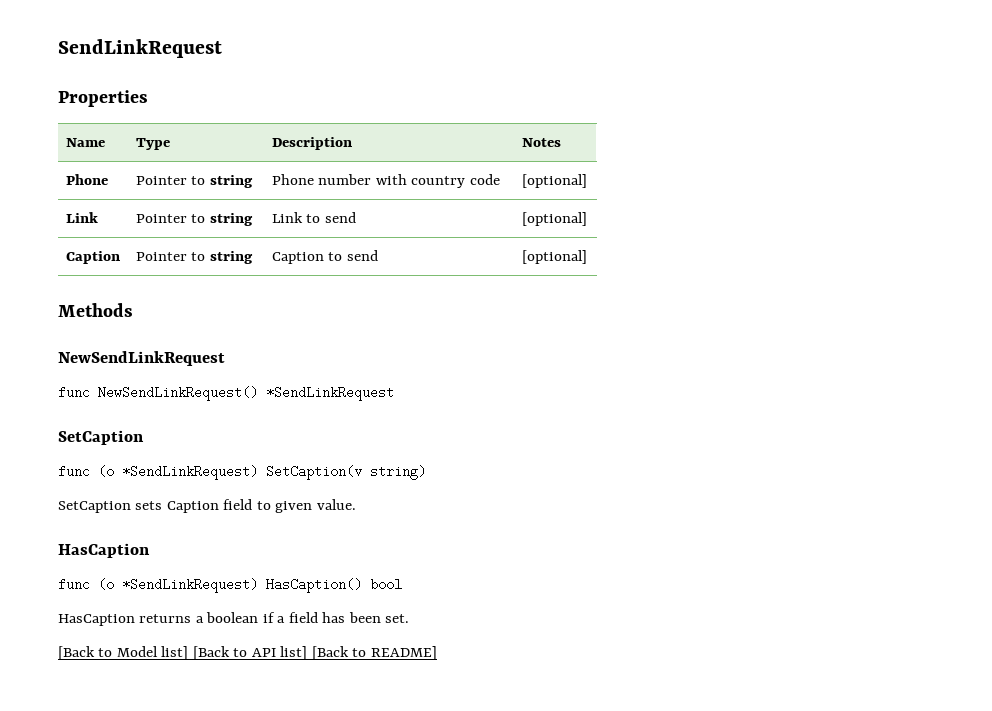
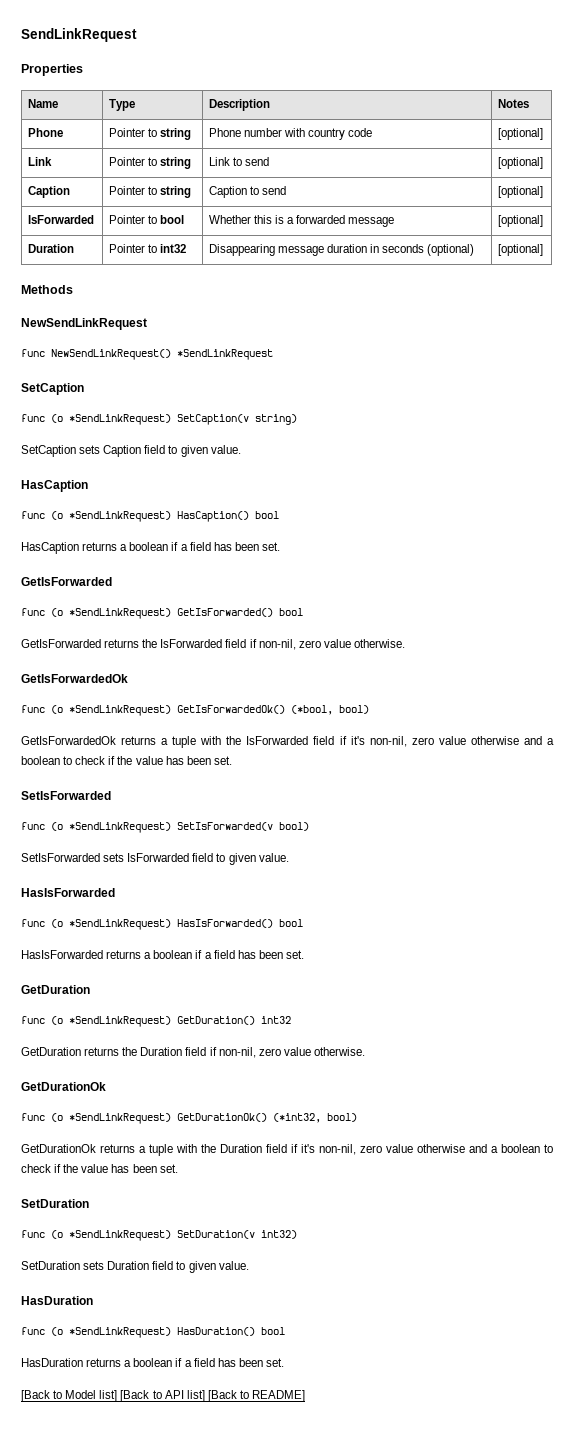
+ IsForwarded | Pointer to bool | Whether this is a forwarded message | [optional]
+ Duration | Pointer to int32 | Disappearing message duration in seconds (optional) | [optional]
  HasCaption returns a boolean if a field has been set.
+ GetIsForwarded
+ func (o *SendLinkRequest) GetIsForwarded() bool
+ GetIsForwarded returns the IsForwarded field if non-nil, zero value otherwise.
+ GetIsForwardedOk
+ func (o *SendLinkRequest) GetIsForwardedOk() (*bool, bool)
+ GetIsForwardedOk returns a tuple with the IsForwarded field if it's non-nil, zero value otherwise and a boolean to check if the value has been set.
+ SetIsForwarded
+ func (o *SendLinkRequest) SetIsForwarded(v bool)
+ SetIsForwarded sets IsForwarded field to given value.
+ HasIsForwarded
+ func (o *SendLinkRequest) HasIsForwarded() bool
+ HasIsForwarded returns a boolean if a field has been set.
+ GetDuration
+ func (o *SendLinkRequest) GetDuration() int32
+ GetDuration returns the Duration field if non-nil, zero value otherwise.
+ GetDurationOk
+ func (o *SendLinkRequest) GetDurationOk() (*int32, bool)
+ GetDurationOk returns a tuple with the Duration field if it's non-nil, zero value otherwise and a boolean to check if the value has been set.
+ SetDuration
+ func (o *SendLinkRequest) SetDuration(v int32)
+ SetDuration sets Duration field to given value.
+ HasDuration
+ func (o *SendLinkRequest) HasDuration() bool
+ HasDuration returns a boolean if a field has been set.

